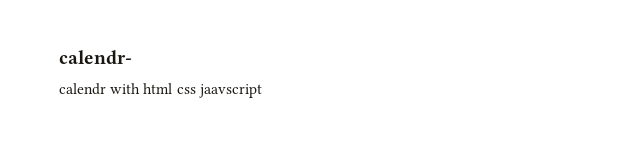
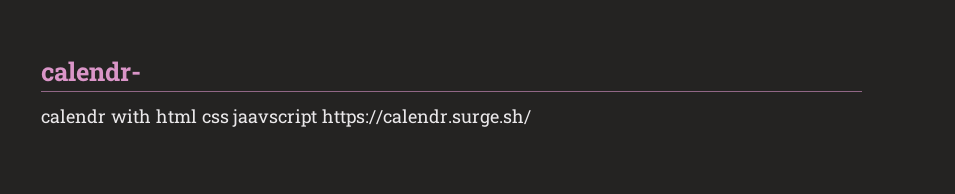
- calendr with html css jaavscript
+ calendr with html css jaavscript https://calendr.surge.sh/

